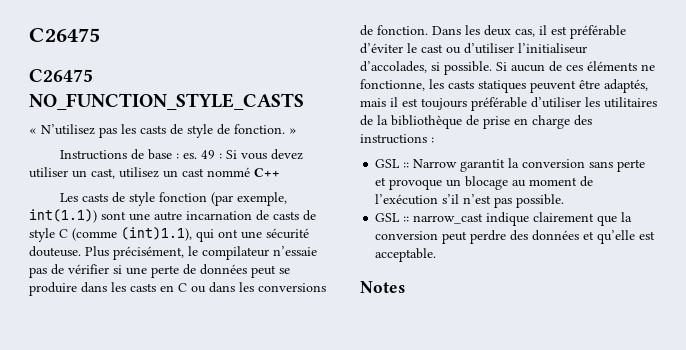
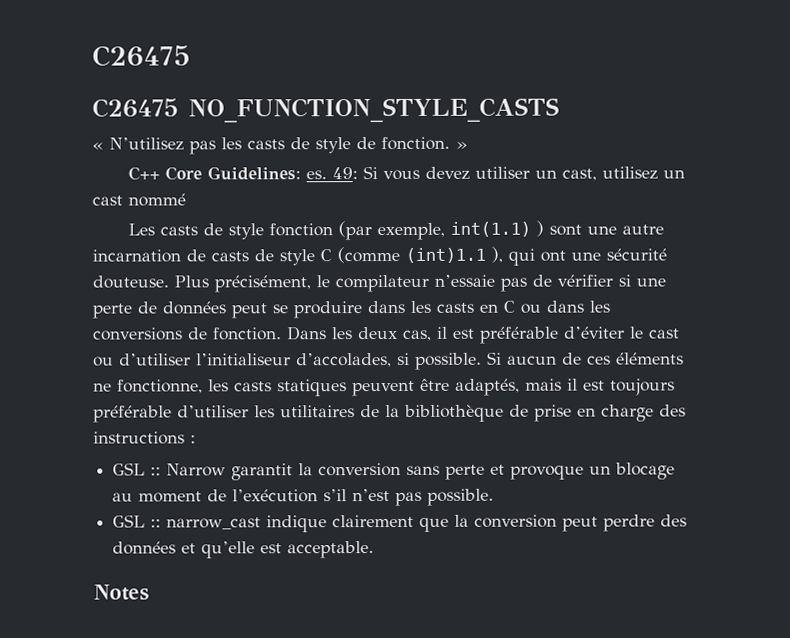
- Instructions de base : es. 49 : Si vous devez utiliser un cast, utilisez un cast nommé C++
+ C++ Core Guidelines: es. 49: Si vous devez utiliser un cast, utilisez un cast nommé
- Les casts de style fonction (par exemple, int(1.1)) sont une autre incarnation de casts de style C (comme (int)1.1), qui ont une sécurité douteuse.
+ Les casts de style fonction (par exemple, int(1.1) ) sont une autre incarnation de casts de style C (comme (int)1.1 ), qui ont une sécurité douteuse.

